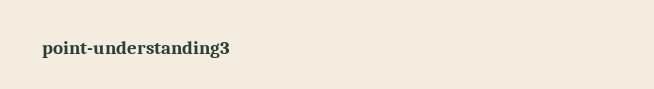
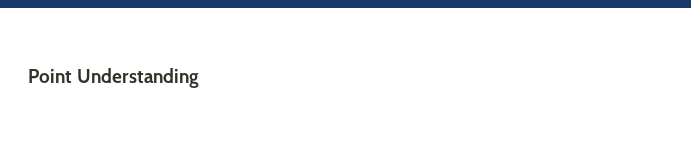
- point-understanding3
+ Point Understanding

